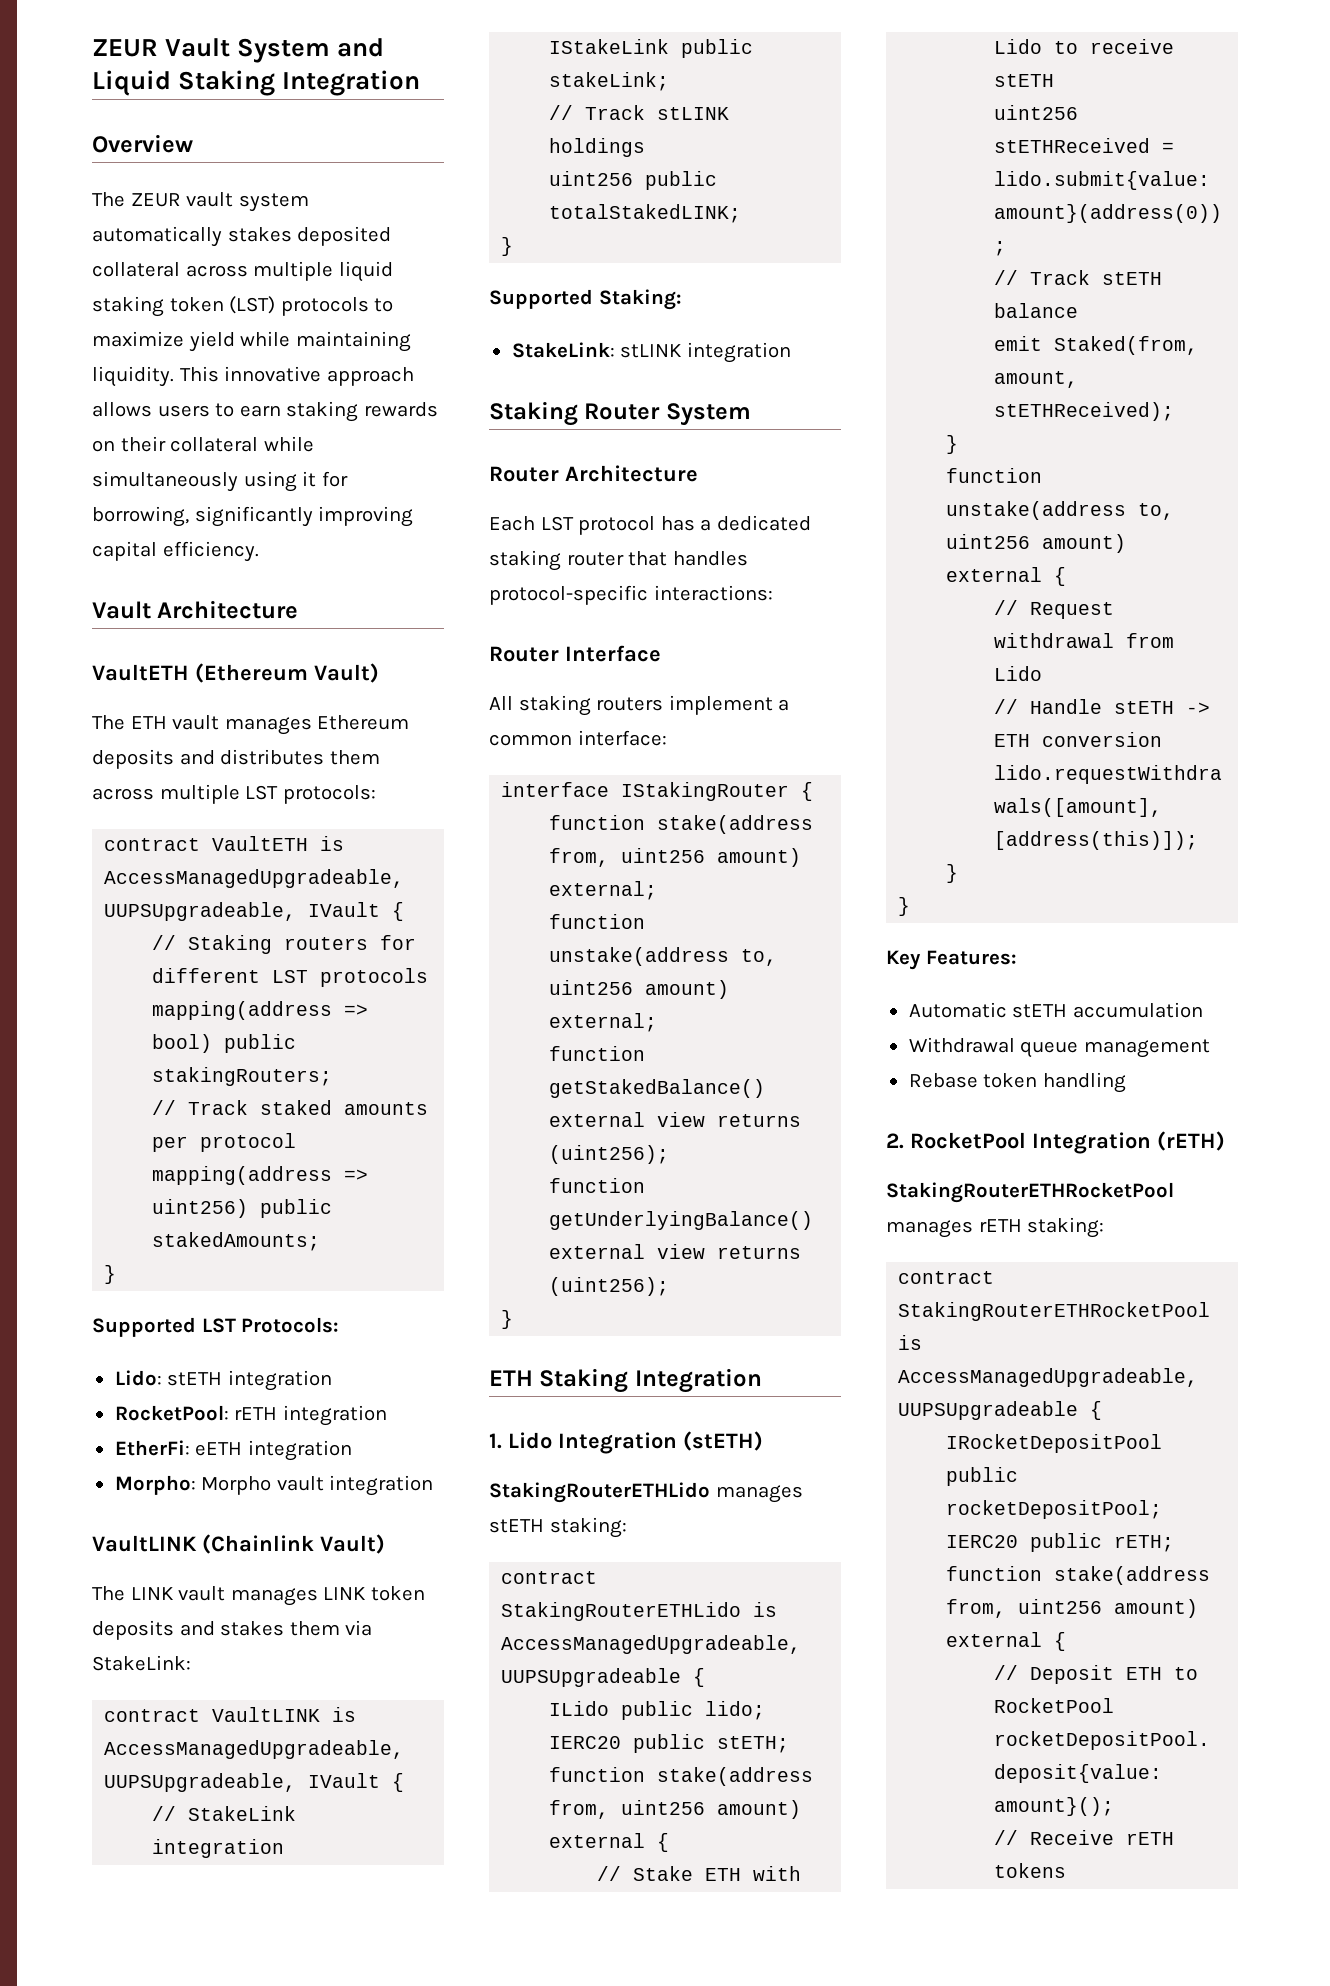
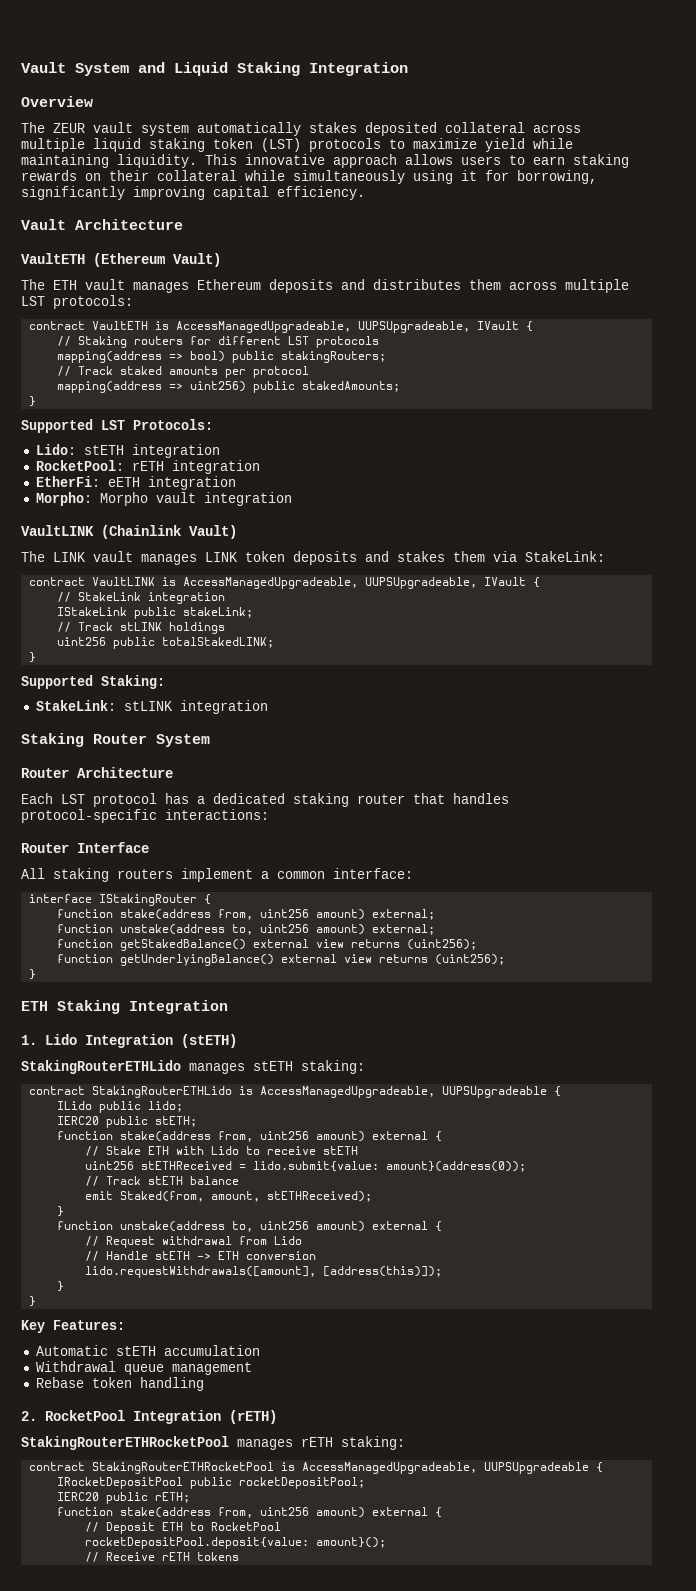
- ZEUR Vault System and Liquid Staking Integration
+ Vault System and Liquid Staking Integration

